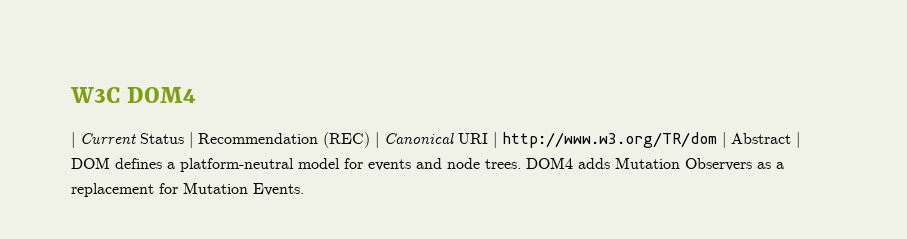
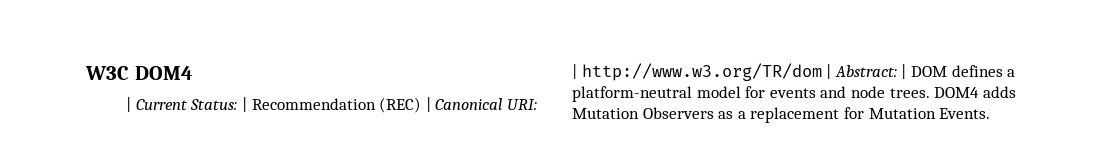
- | Current Status | Recommendation (REC) | Canonical URI | http://www.w3.org/TR/dom | Abstract | DOM defines a platform-neutral model for events and node trees.
+ | Current Status: | Recommendation (REC) | Canonical URI: | http://www.w3.org/TR/dom | Abstract: | DOM defines a platform-neutral model for events and node trees.

